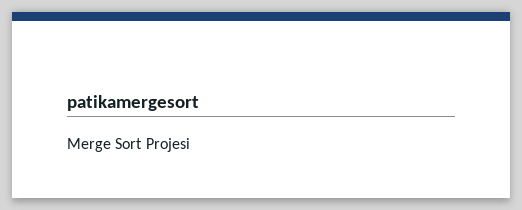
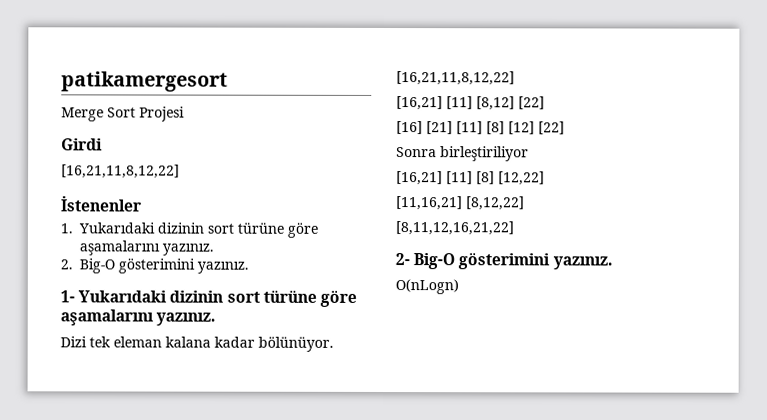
+ Girdi
+ [16,21,11,8,12,22]
+ İstenenler
+ 1. Yukarıdaki dizinin sort türüne göre aşamalarını yazınız.
+ 2. Big-O gösterimini yazınız.
+ 1- Yukarıdaki dizinin sort türüne göre aşamalarını yazınız.
+ Dizi tek eleman kalana kadar bölünüyor. [16,21,11,8,12,22]
+ [16,21] [11] [8,12] [22]
+ [16] [21] [11] [8] [12] [22]
+ Sonra birleştiriliyor
+ [16,21] [11] [8] [12,22]
+ [11,16,21] [8,12,22]
+ [8,11,12,16,21,22]
+ 2- Big-O gösterimini yazınız.
+ O(nLogn)

